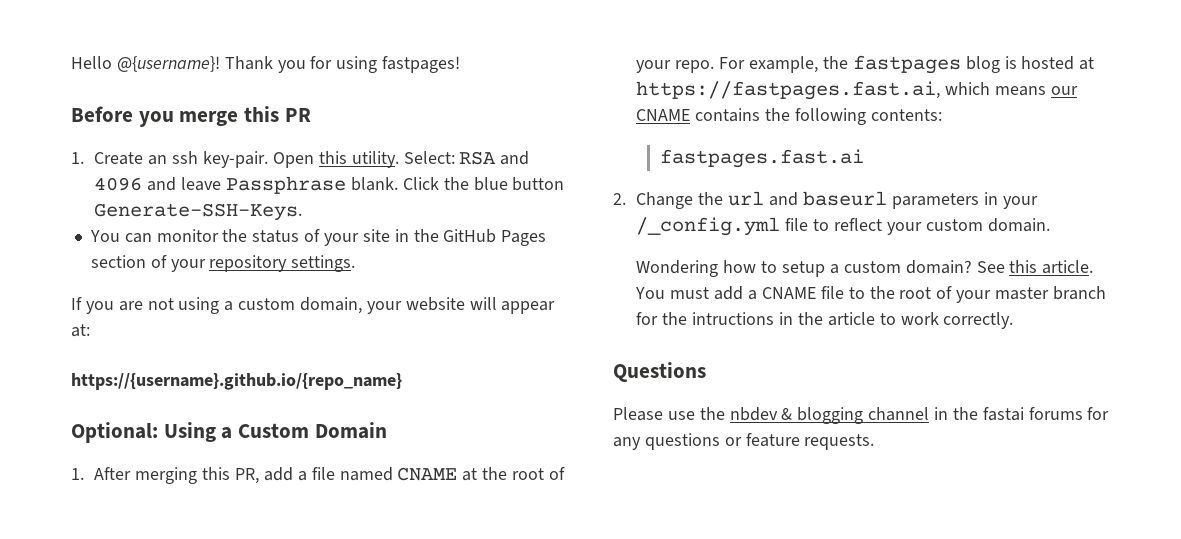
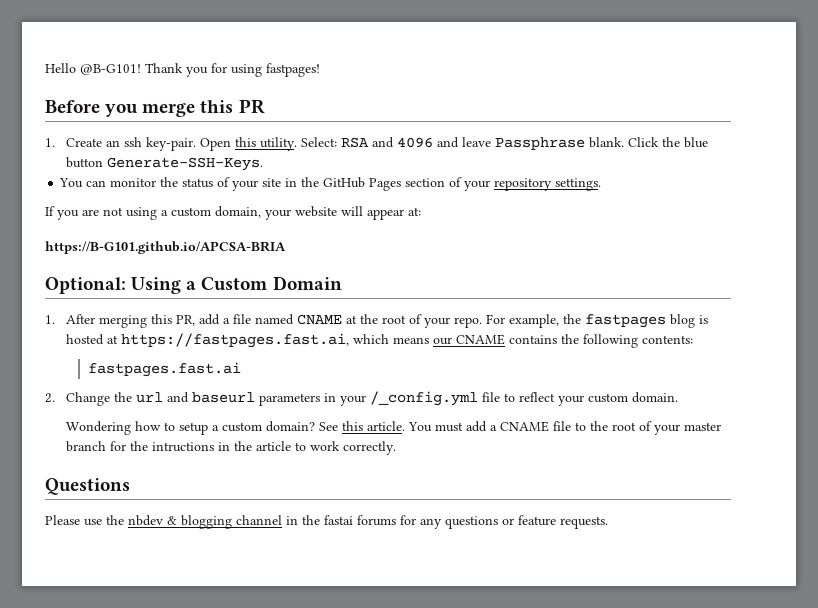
- Hello @{username}!
+ Hello @B-G101!
- https://{username}.github.io/{repo_name}
+ https://B-G101.github.io/APCSA-BRIA

